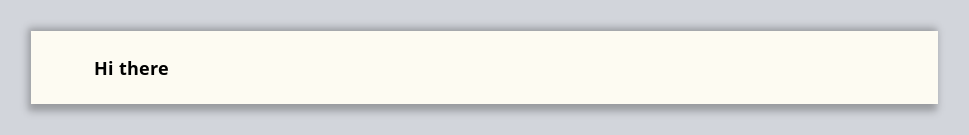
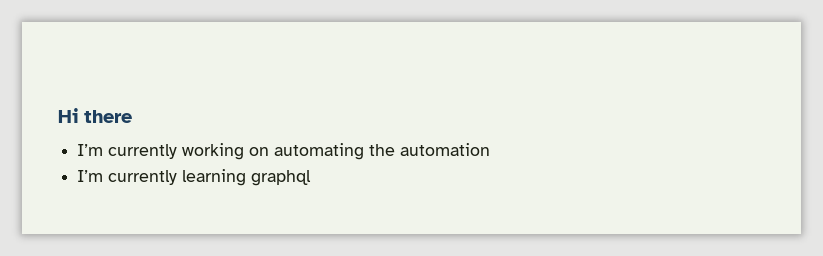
+ I’m currently working on automating the automation
+ I’m currently learning graphql

